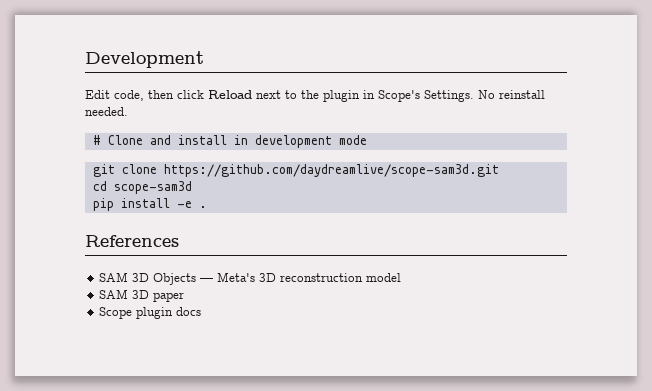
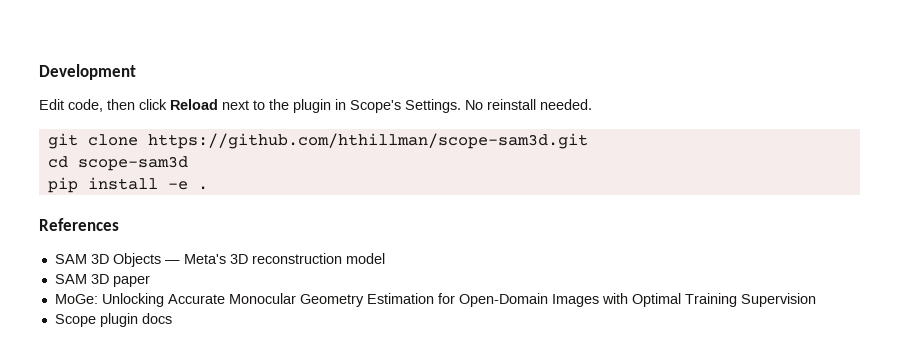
- # Clone and install in development mode
- git clone https://github.com/daydreamlive/scope-sam3d.git
+ git clone https://github.com/hthillman/scope-sam3d.git
+ MoGe: Unlocking Accurate Monocular Geometry Estimation for Open-Domain Images with Optimal Training Supervision

